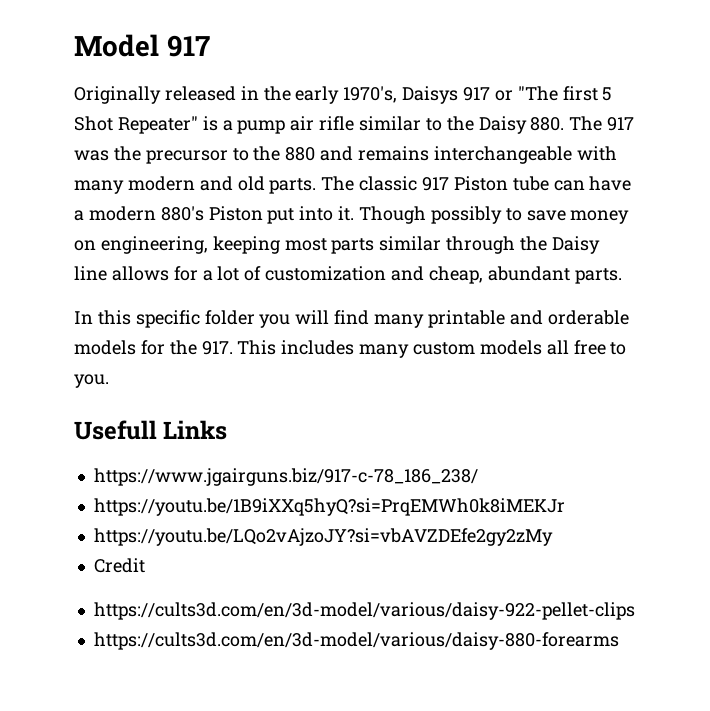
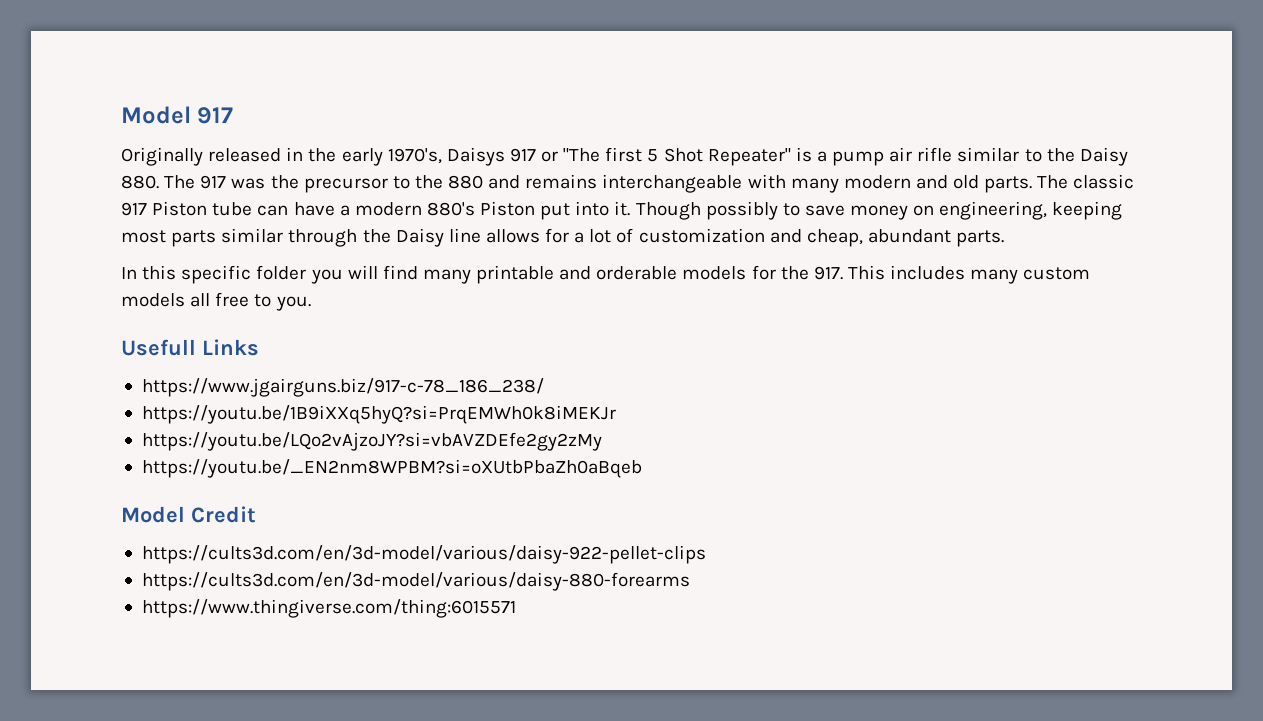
- Credit
+ https://youtu.be/_EN2nm8WPBM?si=oXUtbPbaZh0aBqeb
+ Model Credit
+ https://www.thingiverse.com/thing:6015571

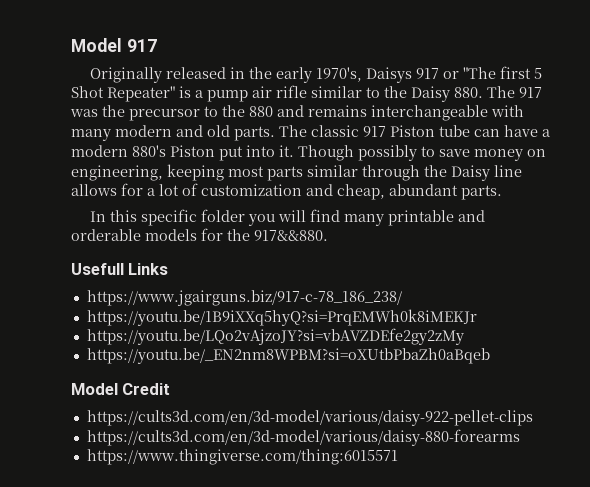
- In this specific folder you will find many printable and orderable models for the 917. This includes many custom models all free to you.
+ In this specific folder you will find many printable and orderable models for the 917&&880.

